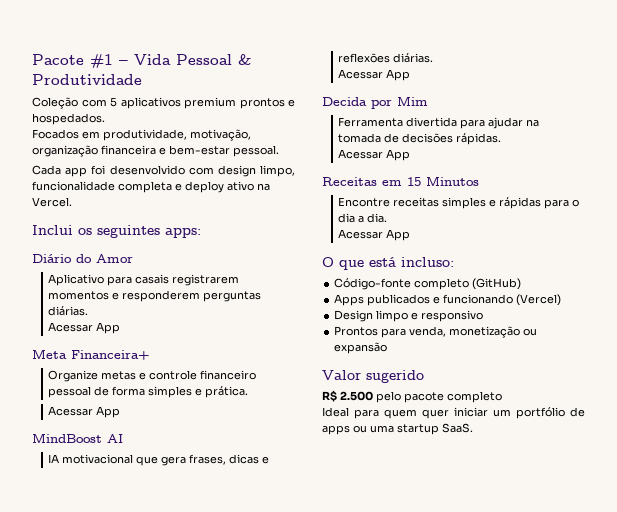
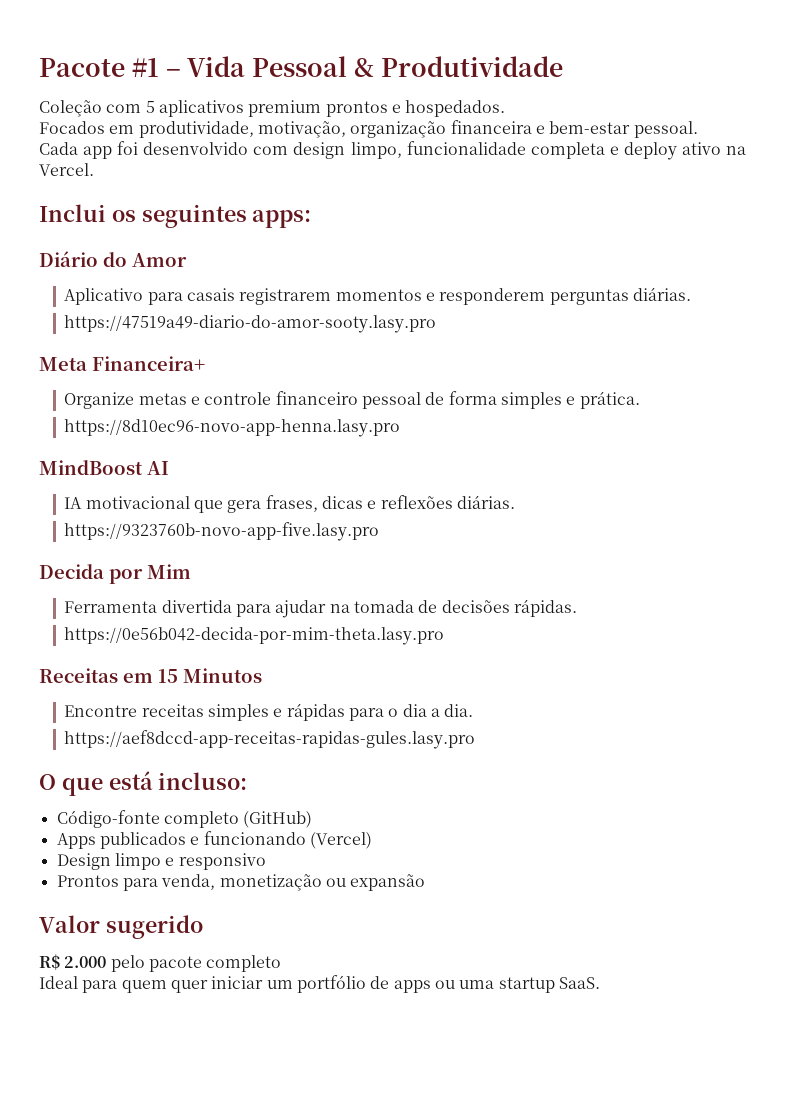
  Aplicativo para casais registrarem momentos e responderem perguntas diárias.
- Acessar App
+ https://47519a49-diario-do-amor-sooty.lasy.pro
  Organize metas e controle financeiro pessoal de forma simples e prática.
- Acessar App
+ https://8d10ec96-novo-app-henna.lasy.pro
  IA motivacional que gera frases, dicas e reflexões diárias.
- Acessar App
+ https://9323760b-novo-app-five.lasy.pro
  Ferramenta divertida para ajudar na tomada de decisões rápidas.
- Acessar App
+ https://0e56b042-decida-por-mim-theta.lasy.pro
  Encontre receitas simples e rápidas para o dia a dia.
- Acessar App
+ https://aef8dccd-app-receitas-rapidas-gules.lasy.pro
- R$ 2.500 pelo pacote completo
+ R$ 2.000 pelo pacote completo

